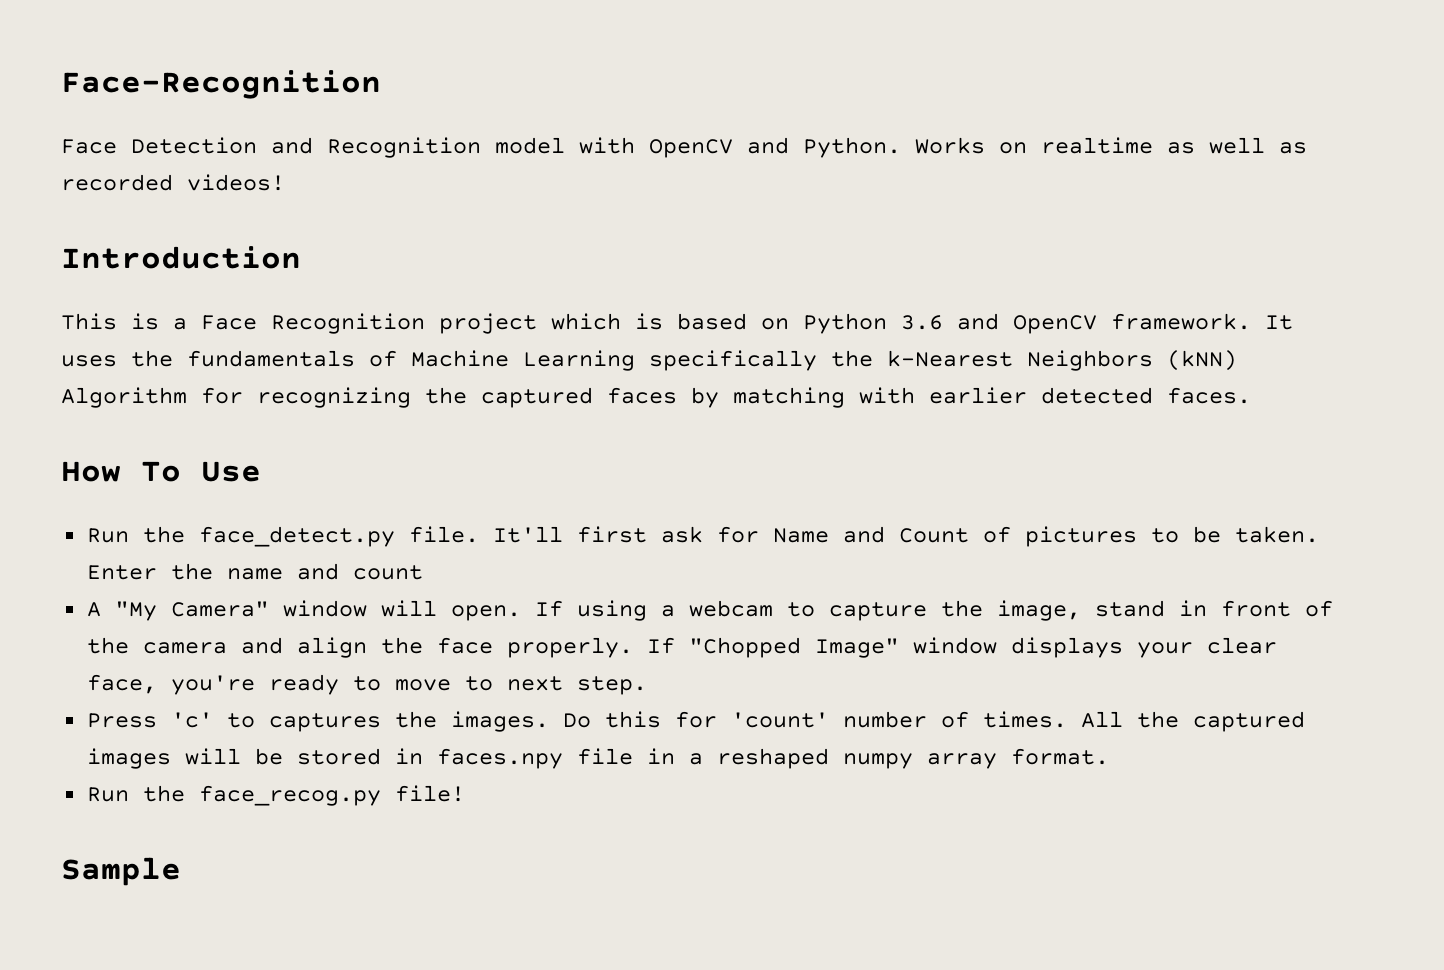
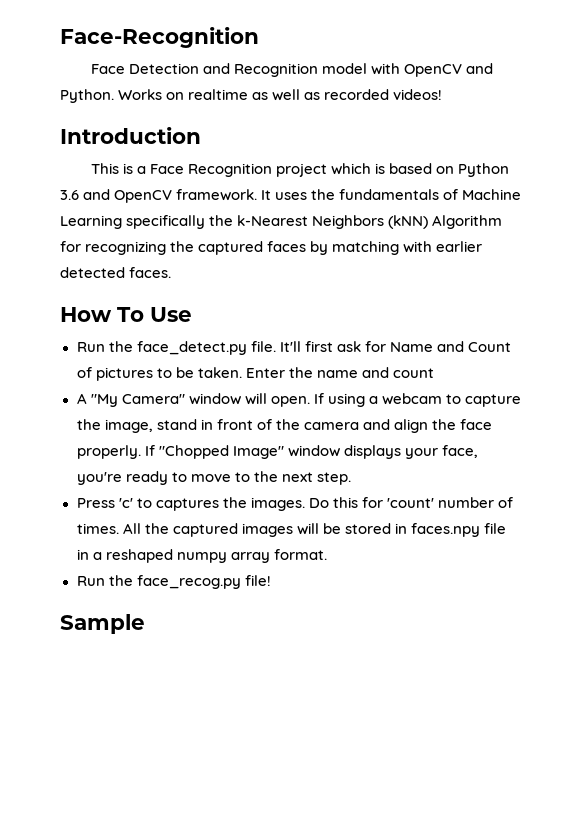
- If "Chopped Image" window displays your clear face, you're ready to move to next step.
+ If "Chopped Image" window displays your face, you're ready to move to the next step.

